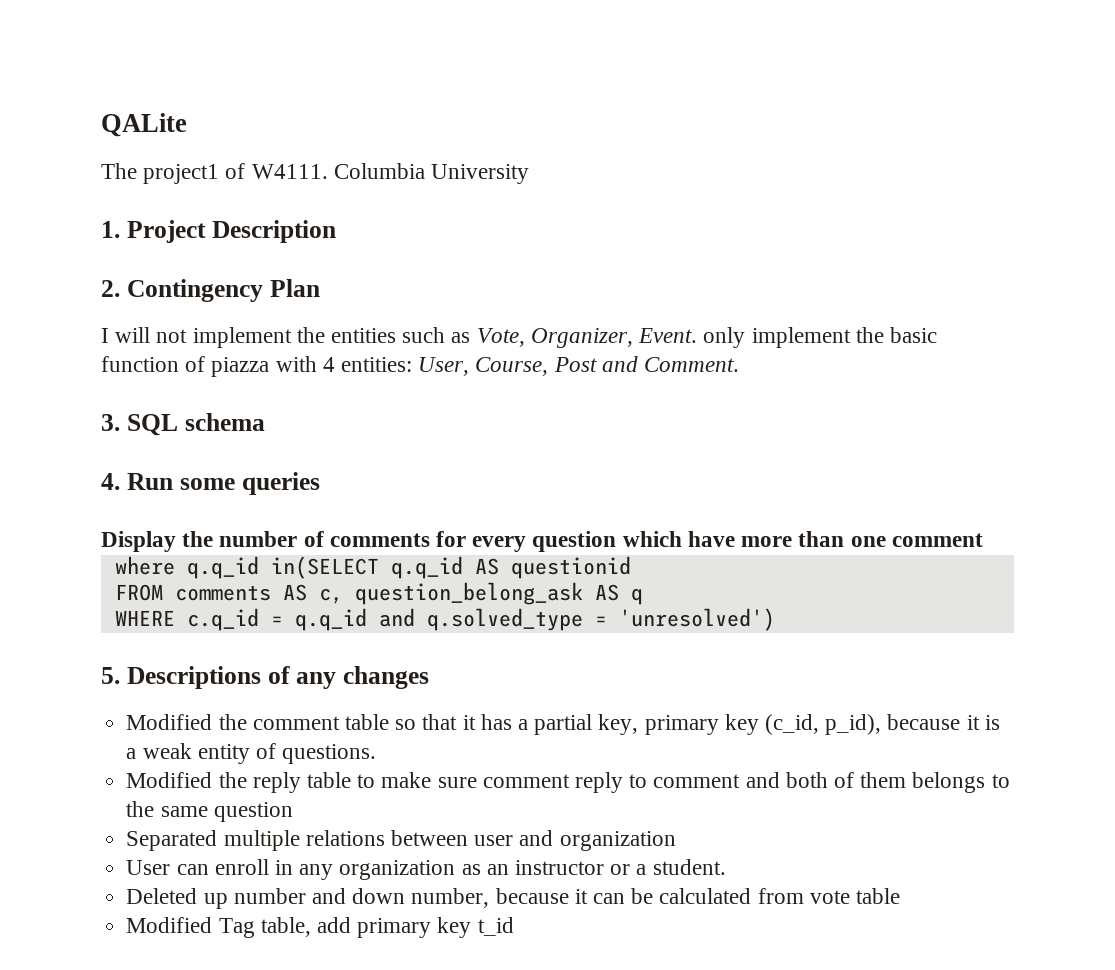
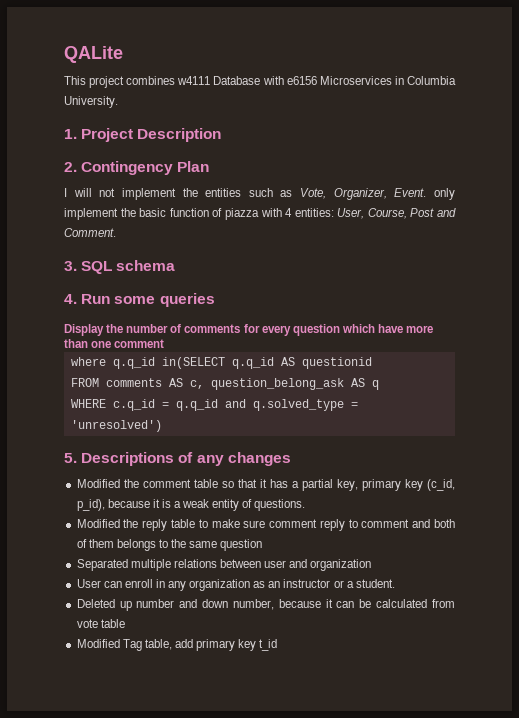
- The project1 of W4111. Columbia University
+ This project combines w4111 Database with e6156 Microservices in Columbia University.

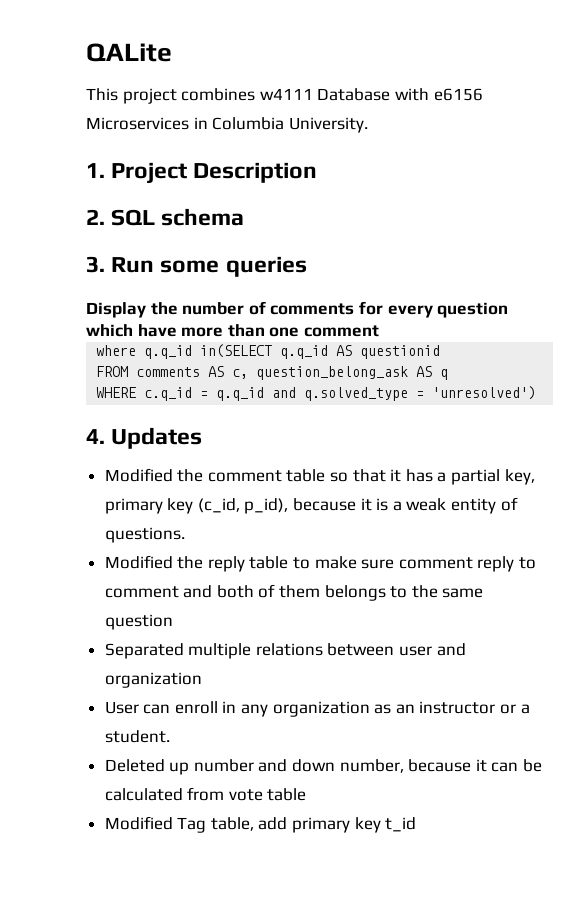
- 2. Contingency Plan
- I will not implement the entities such as Vote, Organizer, Event. only implement the basic function of piazza with 4 entities: User, Course, Post and Comment.
- 3. SQL schema
+ 2. SQL schema
- 4. Run some queries
+ 3. Run some queries
- 5. Descriptions of any changes
+ 4. Updates

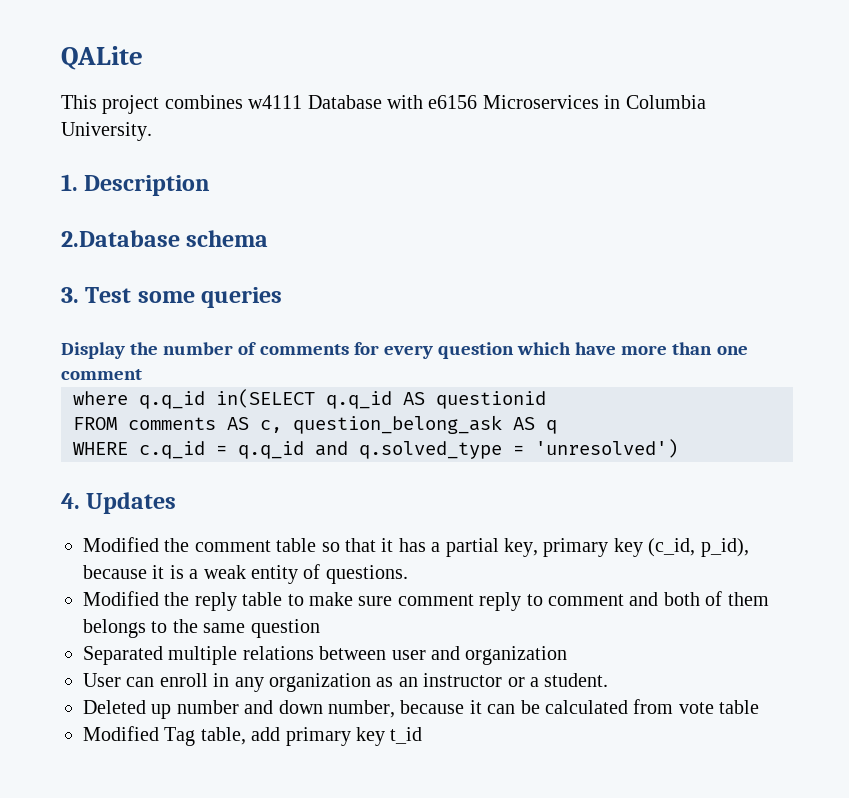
- 1. Project Description
+ 1. Description
- 2. SQL schema
+ 2.Database schema
- 3. Run some queries
+ 3. Test some queries

